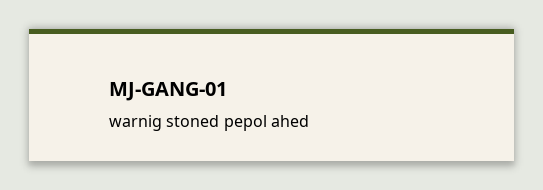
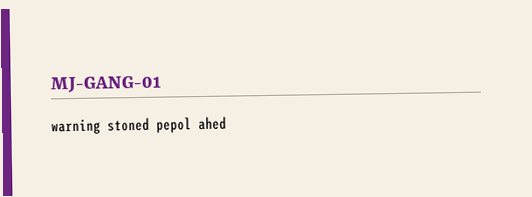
- warnig stoned pepol ahed
+ warning stoned pepol ahed

